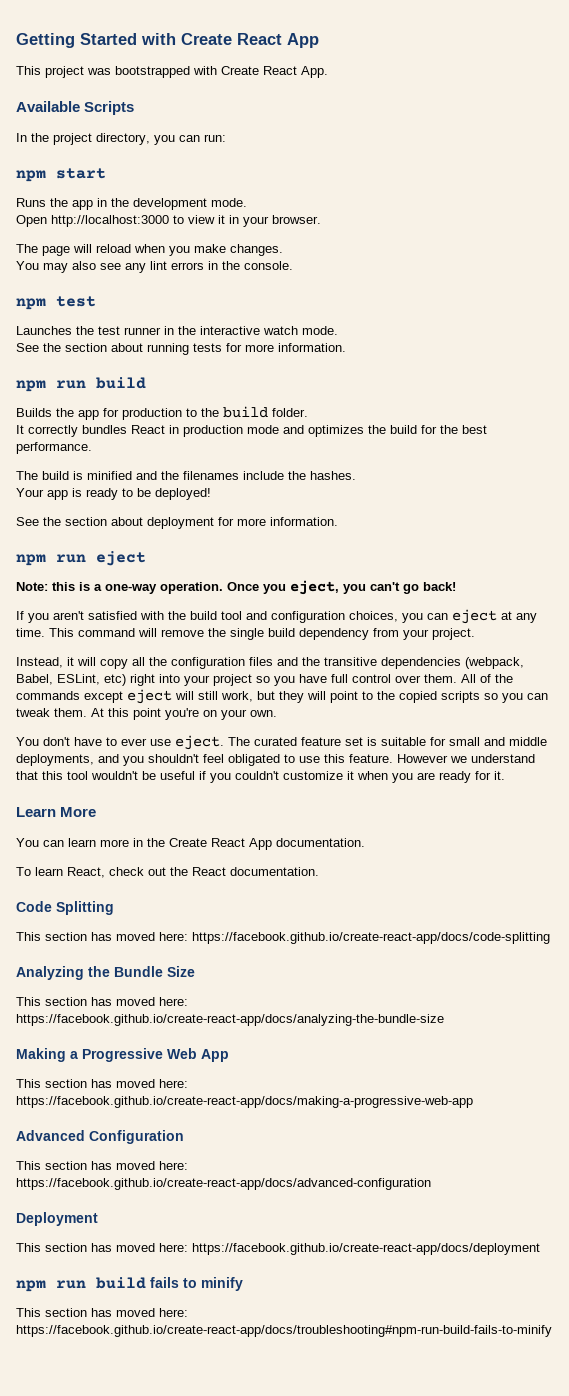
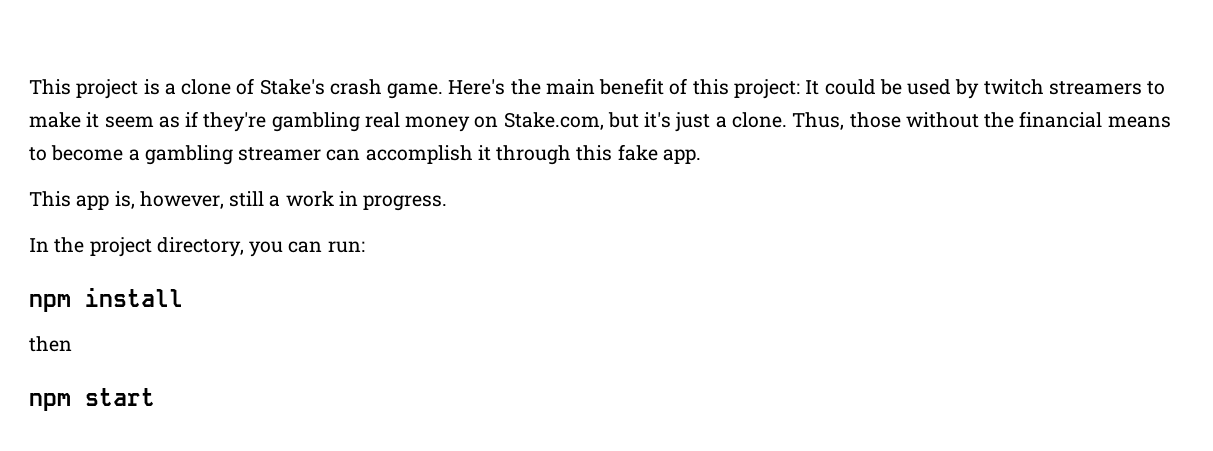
- Getting Started with Create React App
- This project was bootstrapped with Create React App.
- Available Scripts
+ This project is a clone of Stake's crash game. Here's the main benefit of this project: It could be used by twitch streamers to make it seem as if they're gambling real money on Stake.com, but it's just a clone. Thus, those without the financial means to become a gambling streamer can accomplish it through this fake app.
+ This app is, however, still a work in progress.
+ npm install
+ then
  npm start
- Runs the app in the development mode.
- Open http://localhost:3000 to view it in your browser.
- The page will reload when you make changes.
- You may also see any lint errors in the console.
- npm test
- Launches the test runner in the interactive watch mode.
- See the section about running tests for more information.
- npm run build
- Builds the app for production to the build folder.
- It correctly bundles React in production mode and optimizes the build for the best performance.
- The build is minified and the filenames include the hashes.
- Your app is ready to be deployed!
- See the section about deployment for more information.
- npm run eject
- Note: this is a one-way operation. Once you eject, you can't go back!
- If you aren't satisfied with the build tool and configuration choices, you can eject at any time. This command will remove the single build dependency from your project.
- Instead, it will copy all the configuration files and the transitive dependencies (webpack, Babel, ESLint, etc) right into your project so you have full control over them. All of the commands except eject will still work, but they will point to the copied scripts so you can tweak them. At this point you're on your own.
- You don't have to ever use eject. The curated feature set is suitable for small and middle deployments, and you shouldn't feel obligated to use this feature. However we understand that this tool wouldn't be useful if you couldn't customize it when you are ready for it.
- Learn More
- You can learn more in the Create React App documentation.
- To learn React, check out the React documentation.
- Code Splitting
- This section has moved here: https://facebook.github.io/create-react-app/docs/code-splitting
- Analyzing the Bundle Size
- This section has moved here: https://facebook.github.io/create-react-app/docs/analyzing-the-bundle-size
- Making a Progressive Web App
- This section has moved here: https://facebook.github.io/create-react-app/docs/making-a-progressive-web-app
- Advanced Configuration
- This section has moved here: https://facebook.github.io/create-react-app/docs/advanced-configuration
- Deployment
- This section has moved here: https://facebook.github.io/create-react-app/docs/deployment
- npm run build fails to minify
- This section has moved here: https://facebook.github.io/create-react-app/docs/troubleshooting#npm-run-build-fails-to-minify

